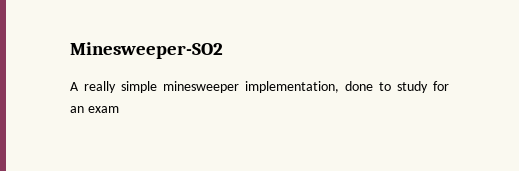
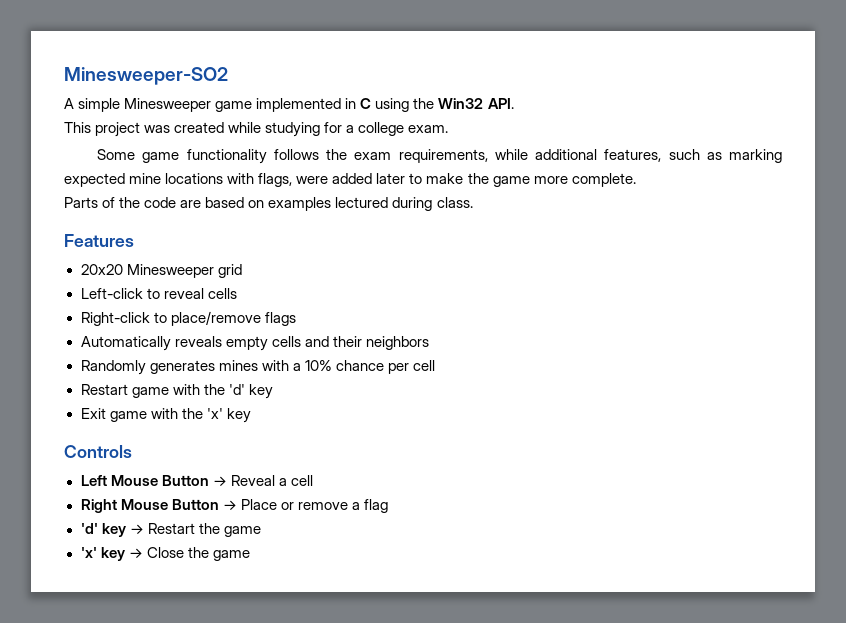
- A really simple minesweeper implementation, done to study for an exam
+ A simple Minesweeper game implemented in C using the Win32 API.
+ This project was created while studying for a college exam.
+ Some game functionality follows the exam requirements, while additional features, such as marking expected mine locations with flags, were added later to make the game more complete.
+ Parts of the code are based on examples lectured during class.
+ Features
+ 20x20 Minesweeper grid
+ Left-click to reveal cells
+ Right-click to place/remove flags
+ Automatically reveals empty cells and their neighbors
+ Randomly generates mines with a 10% chance per cell
+ Restart game with the 'd' key
+ Exit game with the 'x' key
+ Controls
+ Left Mouse Button → Reveal a cell
+ Right Mouse Button → Place or remove a flag
+ 'd' key → Restart the game
+ 'x' key → Close the game

